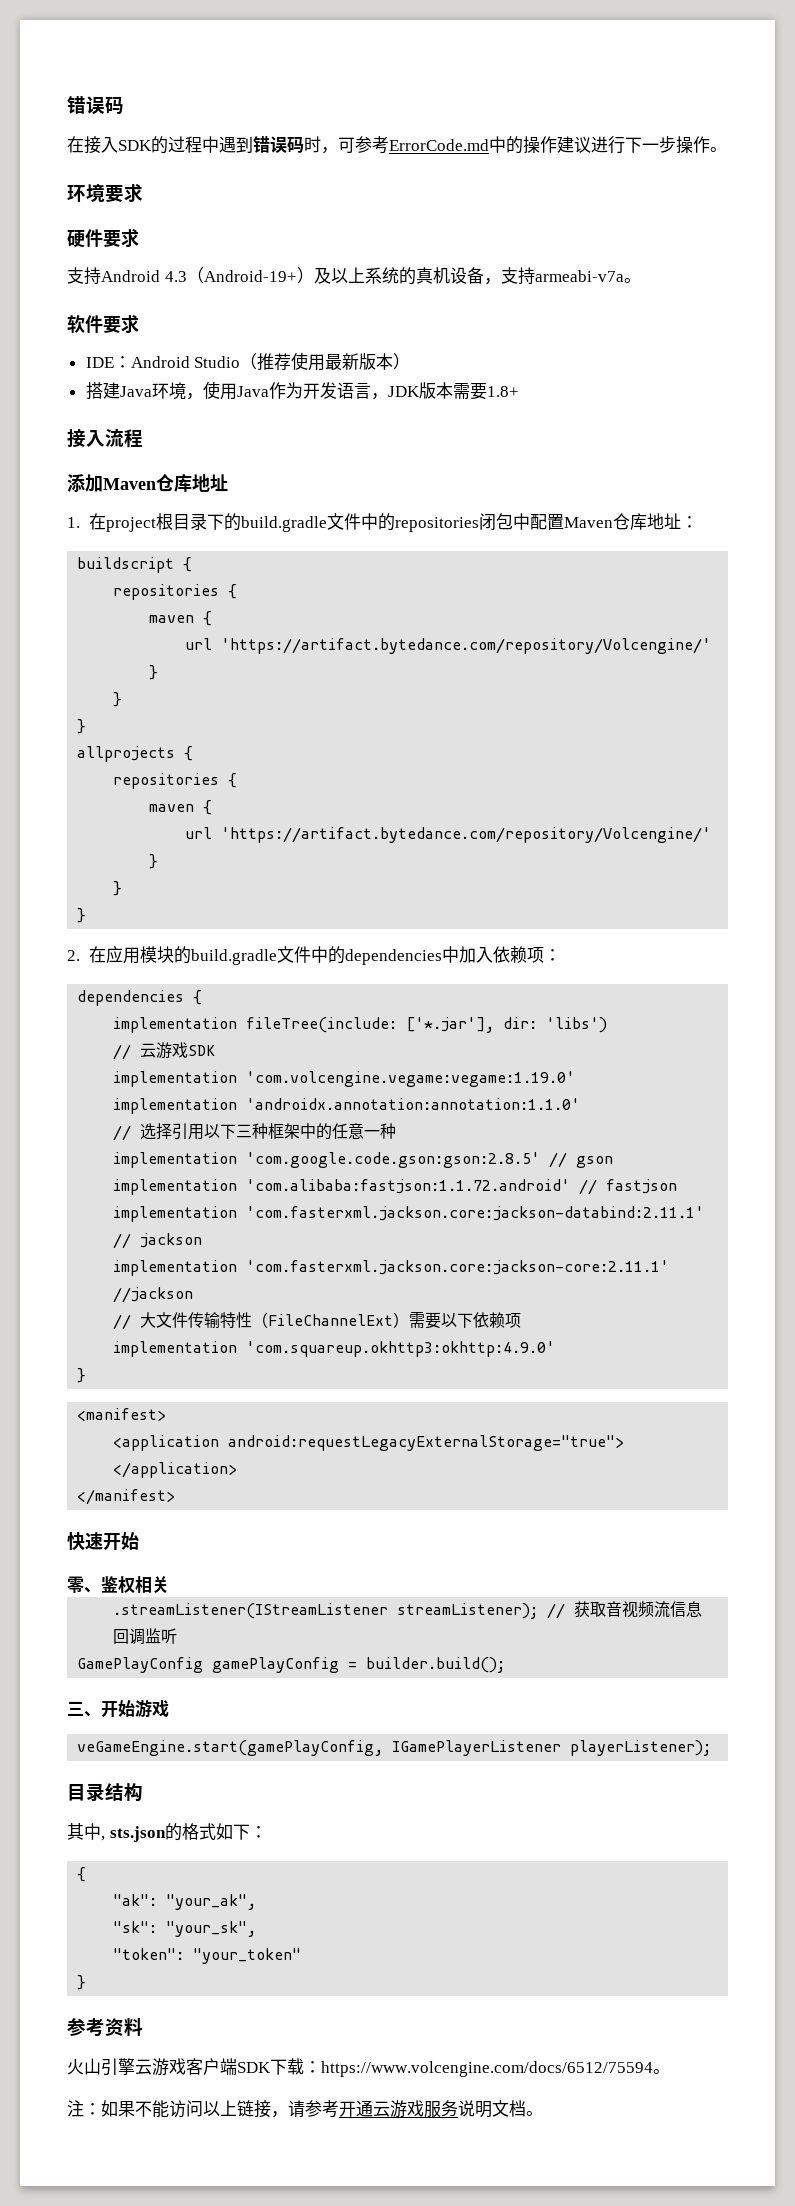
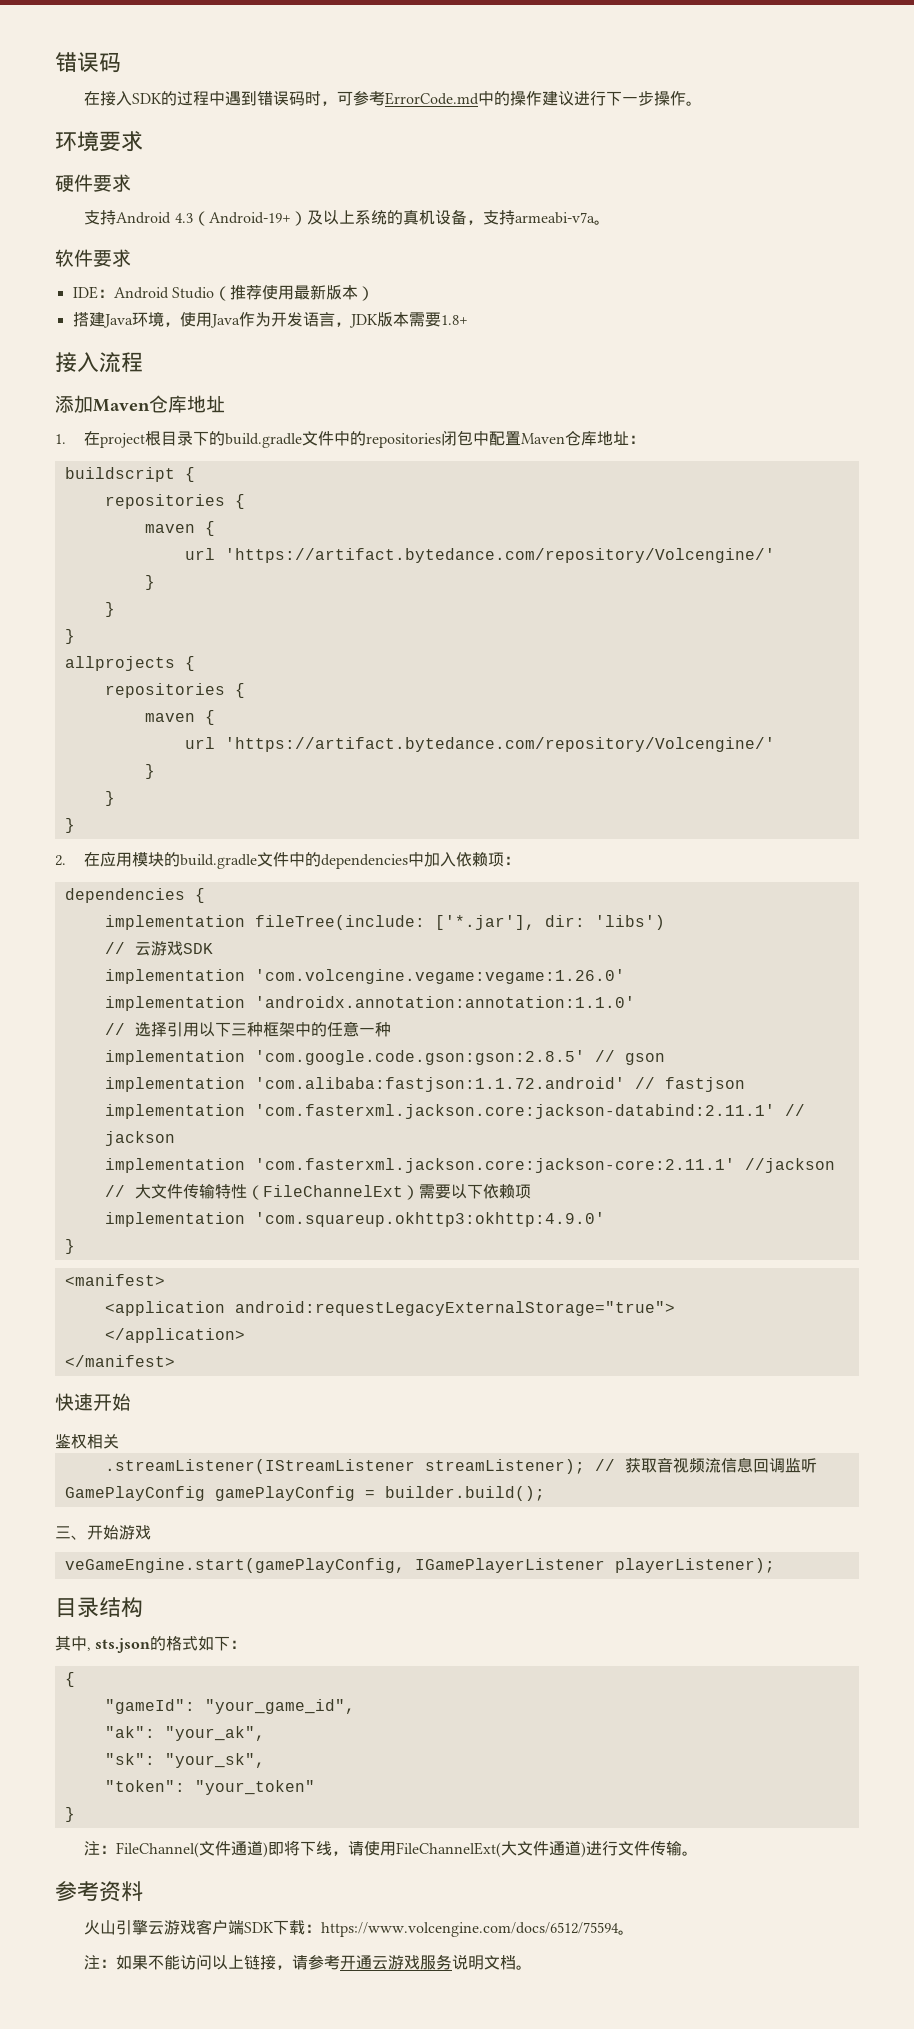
- implementation 'com.volcengine.vegame:vegame:1.19.0'
+ implementation 'com.volcengine.vegame:vegame:1.26.0'
- 零、鉴权相关
+ 鉴权相关
+ "gameId": "your_game_id",
+ 注：FileChannel(文件通道)即将下线，请使用FileChannelExt(大文件通道)进行文件传输。

